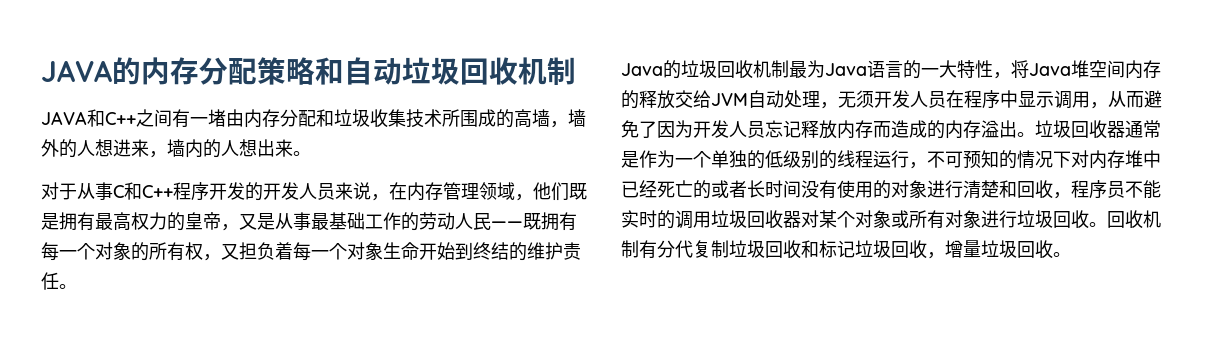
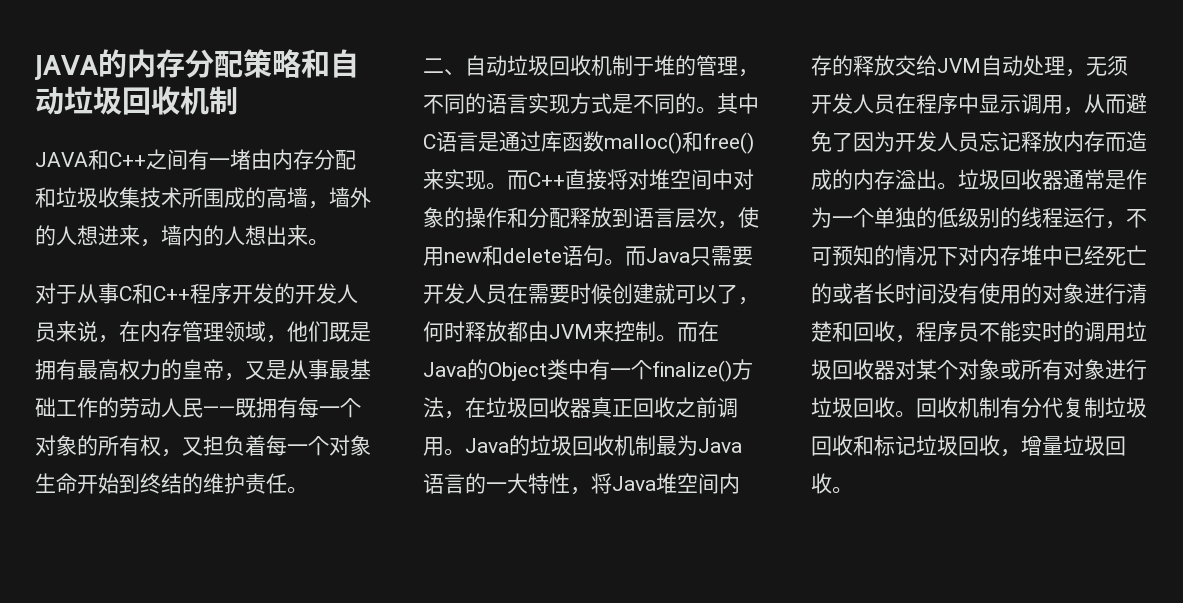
+ 二、自动垃圾回收机制于堆的管理，不同的语言实现方式是不同的。其中C语言是通过库函数malloc()和free()来实现。而C++直接将对堆空间中对象的操作和分配释放到语言层次，使用new和delete语句。而Java只需要开发人员在需要时候创建就可以了，何时释放都由JVM来控制。而在Java的Object类中有一个finalize()方法，在垃圾回收器真正回收之前调用。

